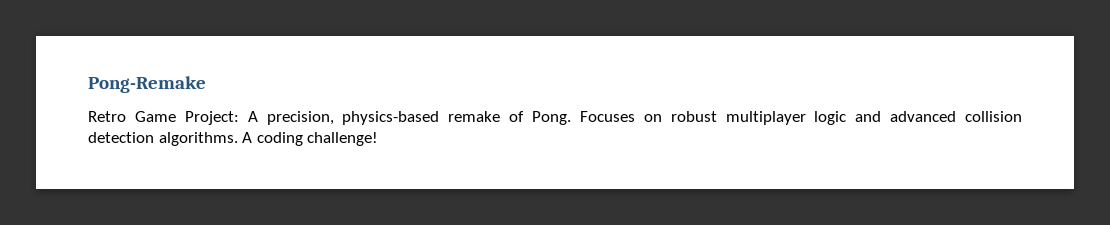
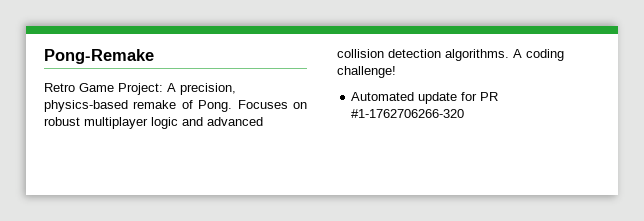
+ Automated update for PR #1-1762706266-320

